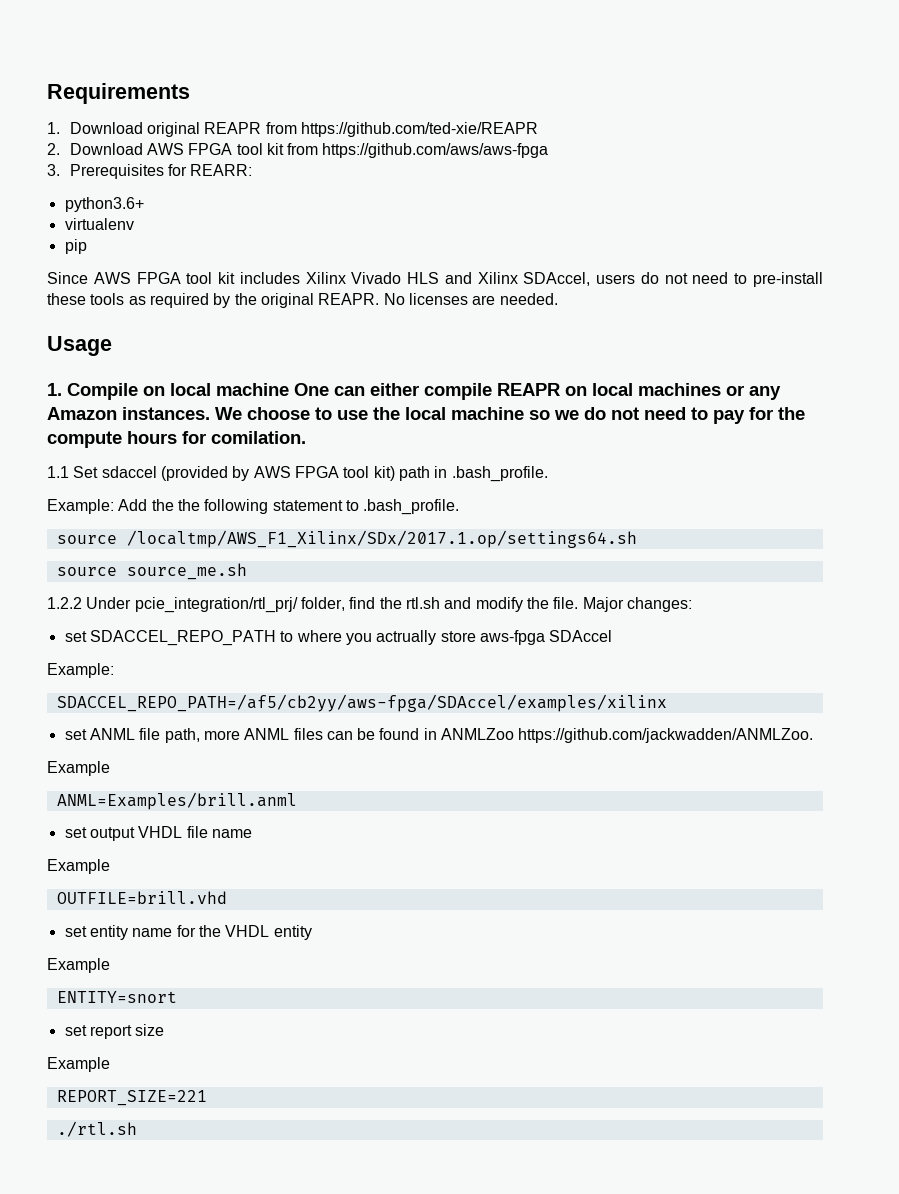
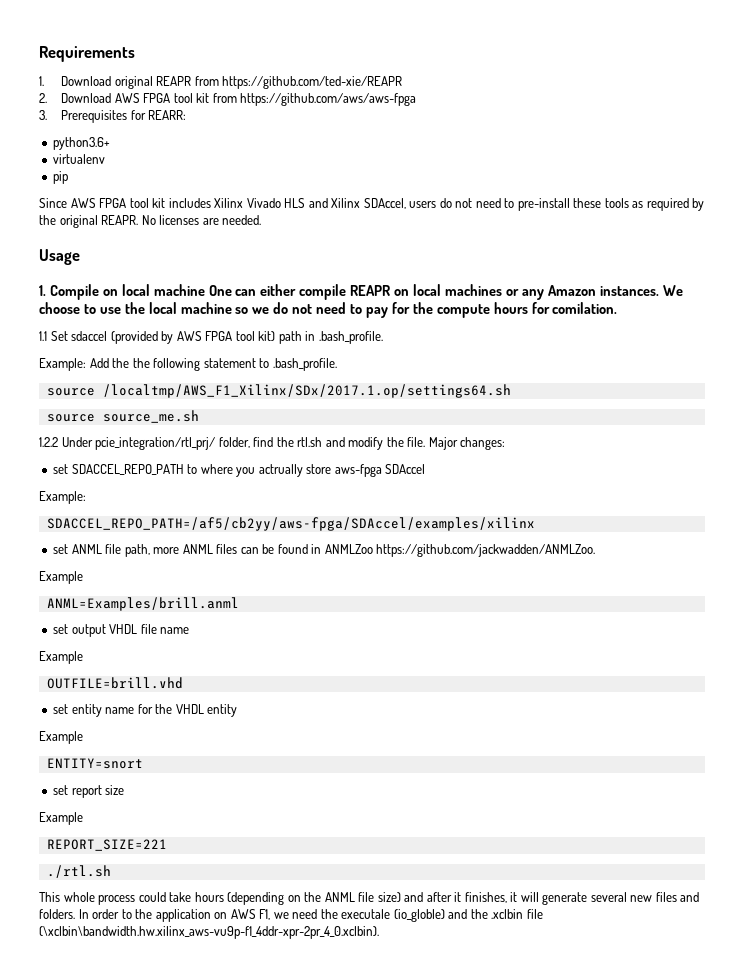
+ This whole process could take hours (depending on the ANML file size) and after it finishes, it will generate several new files and folders. In order to the application on AWS F1, we need the executale (io_globle) and the .xclbin file (\xclbin\bandwidth.hw.xilinx_aws-vu9p-f1_4ddr-xpr-2pr_4_0.xclbin).

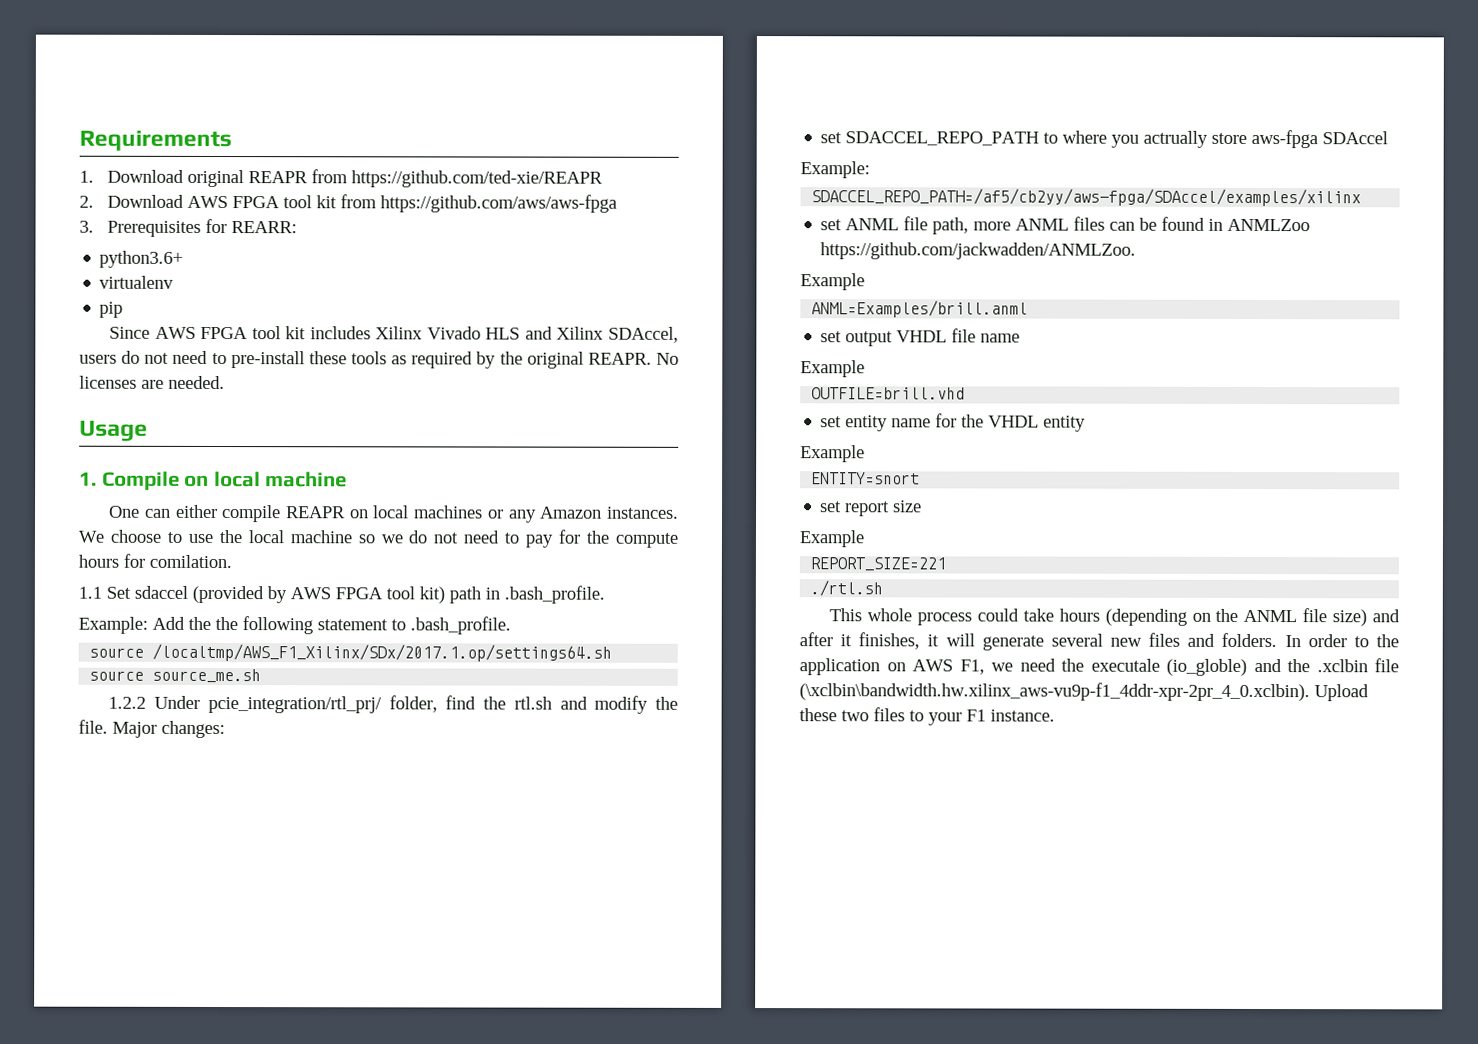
- 1. Compile on local machine One can either compile REAPR on local machines or any Amazon instances.
+ 1. Compile on local machine
+ One can either compile REAPR on local machines or any Amazon instances.
- In order to the application on AWS F1, we need the executale (io_globle) and the .xclbin file (\xclbin\bandwidth.hw.xilinx_aws-vu9p-f1_4ddr-xpr-2pr_4_0.xclbin).
+ In order to the application on AWS F1, we need the executale (io_globle) and the .xclbin file (\xclbin\bandwidth.hw.xilinx_aws-vu9p-f1_4ddr-xpr-2pr_4_0.xclbin). Upload these two files to your F1 instance.

